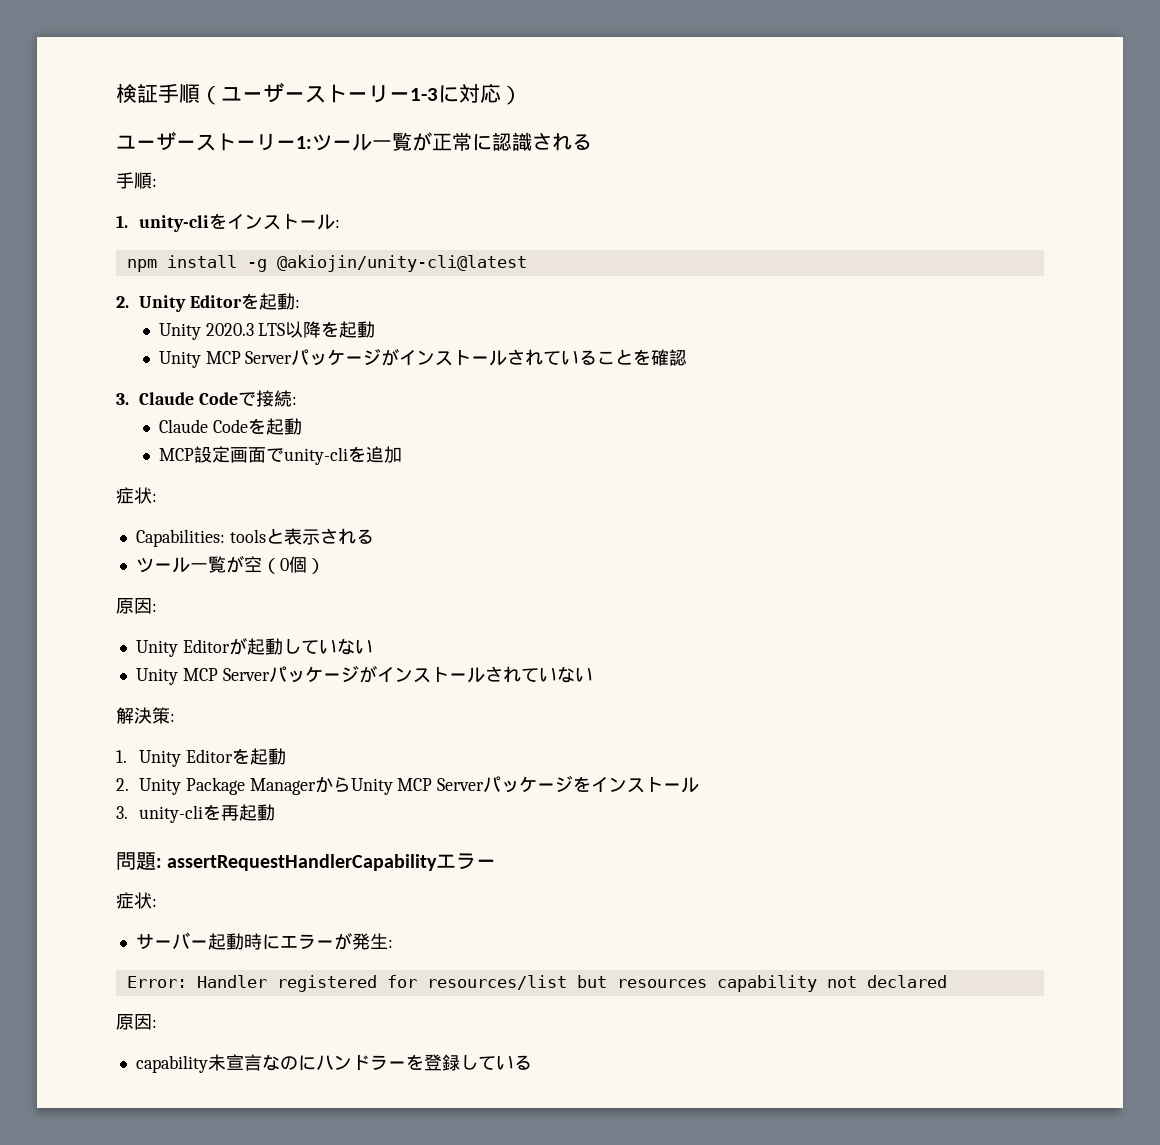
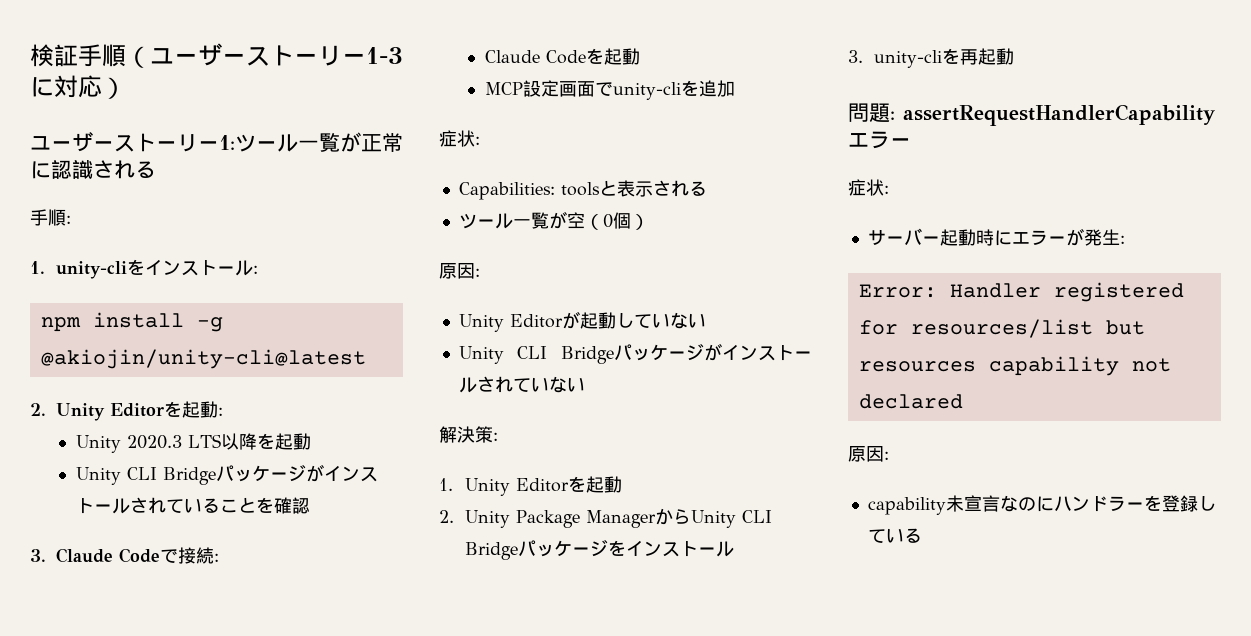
- Unity MCP Serverパッケージがインストールされていることを確認
+ Unity CLI Bridgeパッケージがインストールされていることを確認
- Unity MCP Serverパッケージがインストールされていない
+ Unity CLI Bridgeパッケージがインストールされていない
- 2. Unity Package ManagerからUnity MCP Serverパッケージをインストール
+ 2. Unity Package ManagerからUnity CLI Bridgeパッケージをインストール

